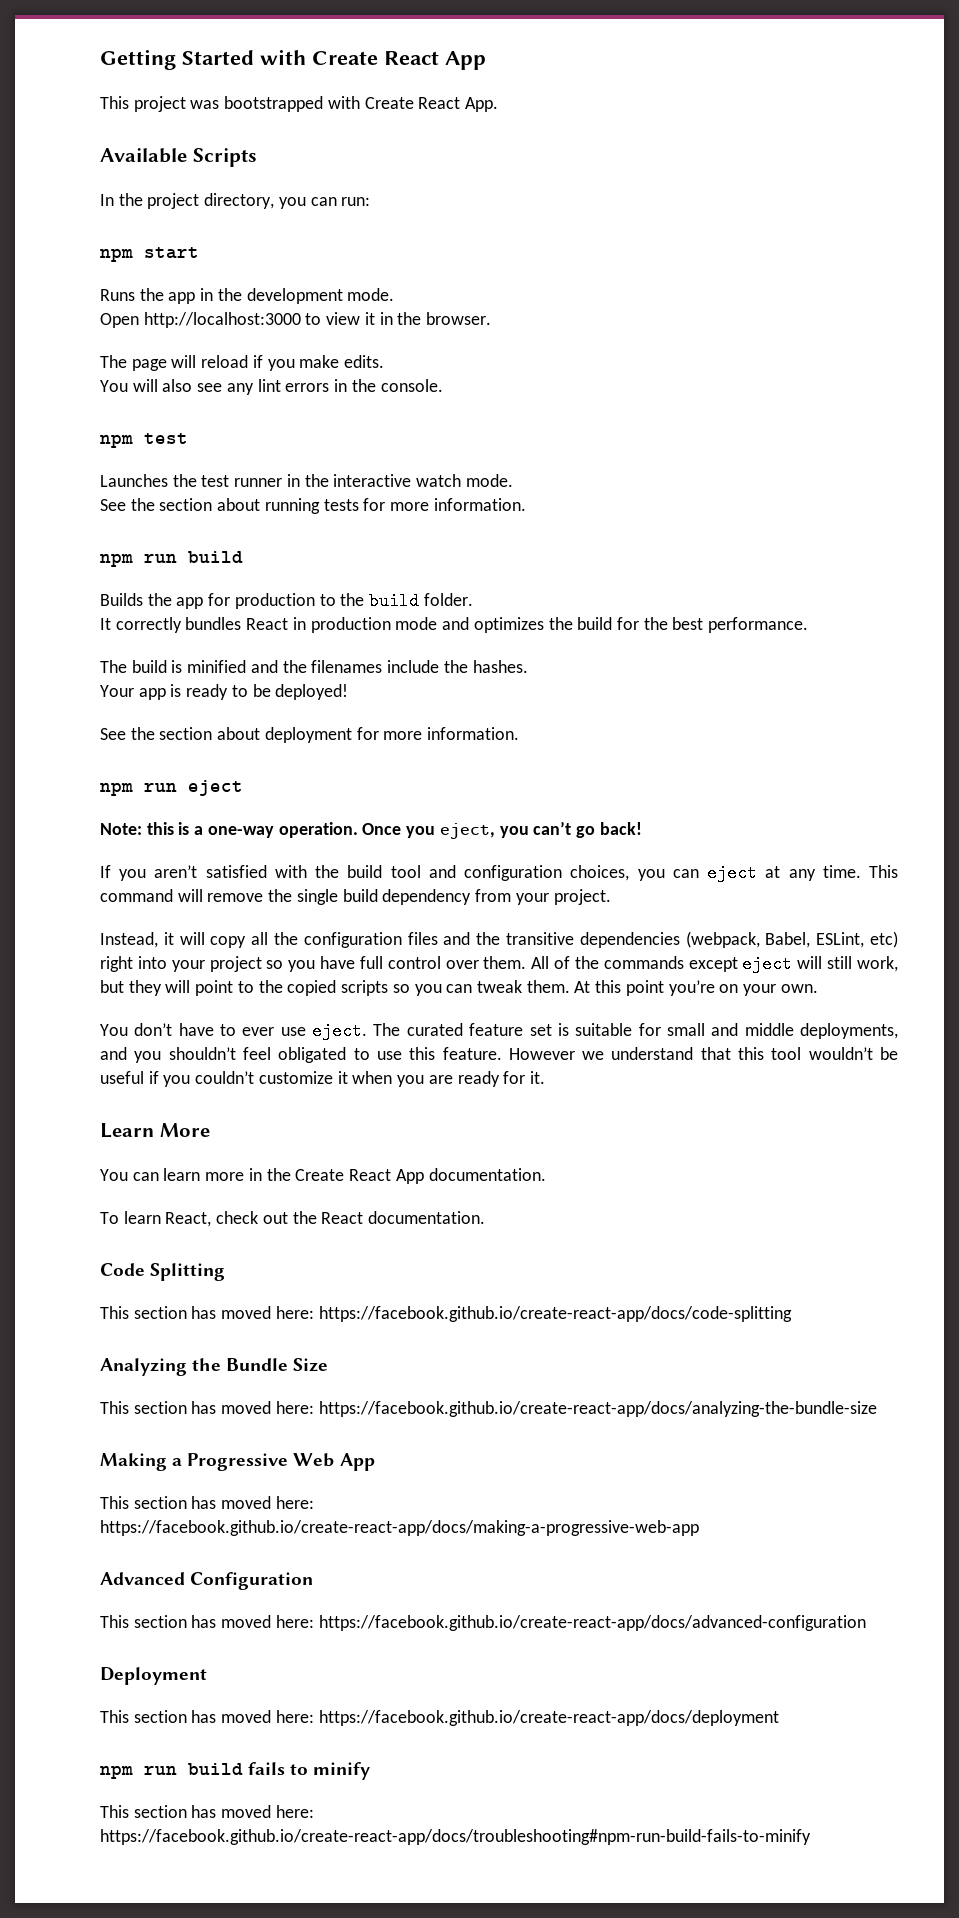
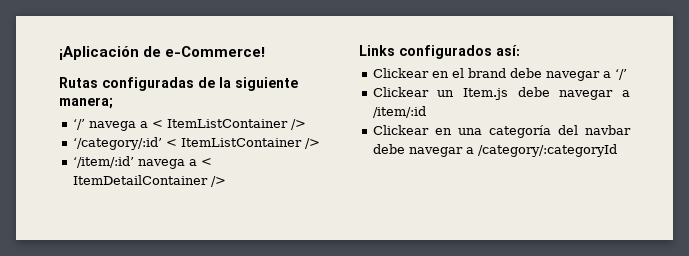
- Getting Started with Create React App
- This project was bootstrapped with Create React App.
- Available Scripts
- In the project directory, you can run:
- npm start
- Runs the app in the development mode.
- Open http://localhost:3000 to view it in the browser.
- The page will reload if you make edits.
- You will also see any lint errors in the console.
- npm test
- Launches the test runner in the interactive watch mode.
- See the section about running tests for more information.
- npm run build
- Builds the app for production to the build folder.
- It correctly bundles React in production mode and optimizes the build for the best performance.
- The build is minified and the filenames include the hashes.
- Your app is ready to be deployed!
- See the section about deployment for more information.
- npm run eject
- Note: this is a one-way operation. Once you eject, you can’t go back!
- If you aren’t satisfied with the build tool and configuration choices, you can eject at any time. This command will remove the single build dependency from your project.
- Instead, it will copy all the configuration files and the transitive dependencies (webpack, Babel, ESLint, etc) right into your project so you have full control over them. All of the commands except eject will still work, but they will point to the copied scripts so you can tweak them. At this point you’re on your own.
- You don’t have to ever use eject. The curated feature set is suitable for small and middle deployments, and you shouldn’t feel obligated to use this feature. However we understand that this tool wouldn’t be useful if you couldn’t customize it when you are ready for it.
- Learn More
- You can learn more in the Create React App documentation.
- To learn React, check out the React documentation.
- Code Splitting
- This section has moved here: https://facebook.github.io/create-react-app/docs/code-splitting
- Analyzing the Bundle Size
- This section has moved here: https://facebook.github.io/create-react-app/docs/analyzing-the-bundle-size
- Making a Progressive Web App
- This section has moved here: https://facebook.github.io/create-react-app/docs/making-a-progressive-web-app
- Advanced Configuration
- This section has moved here: https://facebook.github.io/create-react-app/docs/advanced-configuration
- Deployment
- This section has moved here: https://facebook.github.io/create-react-app/docs/deployment
- npm run build fails to minify
- This section has moved here: https://facebook.github.io/create-react-app/docs/troubleshooting#npm-run-build-fails-to-minify
+ ¡Aplicación de e-Commerce!
+ Rutas configuradas de la siguiente manera;
+ ‘/’ navega a < ItemListContainer />
+ ‘/category/:id’ < ItemListContainer />
+ ‘/item/:id’ navega a < ItemDetailContainer />
+ Links configurados así:
+ Clickear en el brand debe navegar a ‘/’
+ Clickear un Item.js debe navegar a /item/:id
+ Clickear en una categoría del navbar debe navegar a /category/:categoryId

